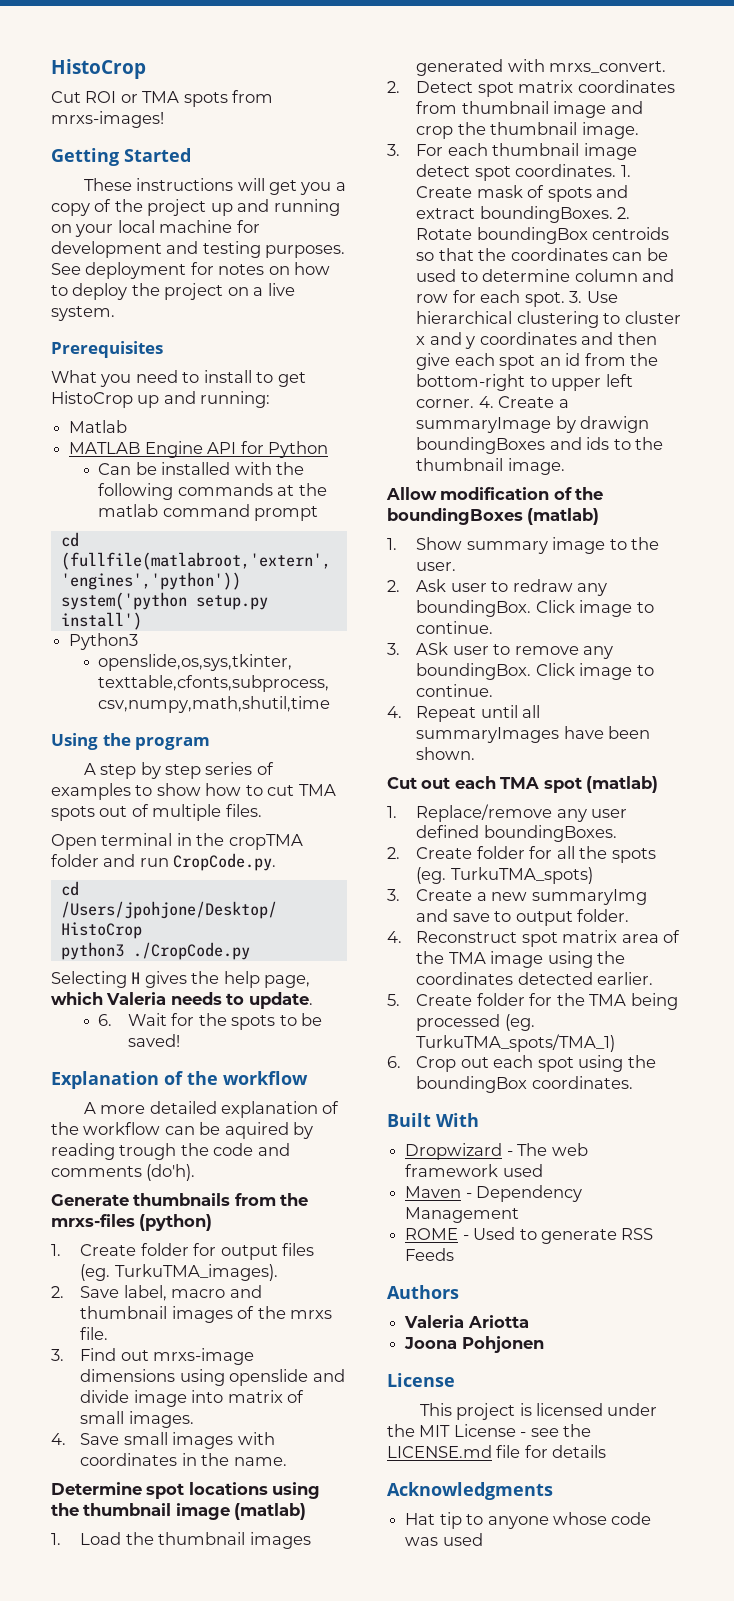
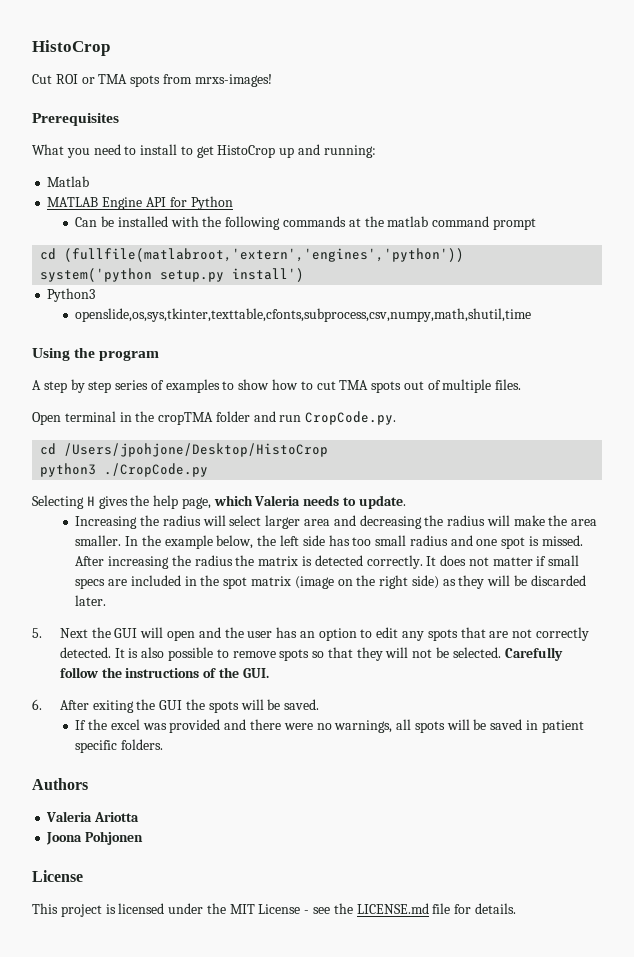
- Getting Started
- These instructions will get you a copy of the project up and running on your local machine for development and testing purposes. See deployment for notes on how to deploy the project on a live system.
- 6. Wait for the spots to be saved!
- Explanation of the workflow
- A more detailed explanation of the workflow can be aquired by reading trough the code and comments (do'h).
- Generate thumbnails from the mrxs-files (python)
- 1. Create folder for output files (eg. TurkuTMA_images).
- 2. Save label, macro and thumbnail images of the mrxs file.
- 3. Find out mrxs-image dimensions using openslide and divide image into matrix of small images.
- 4. Save small images with coordinates in the name.
- Determine spot locations using the thumbnail image (matlab)
- 1. Load the thumbnail images generated with mrxs_convert.
- 2. Detect spot matrix coordinates from thumbnail image and crop the thumbnail image.
- 3. For each thumbnail image detect spot coordinates. 1. Create mask of spots and extract boundingBoxes. 2. Rotate boundingBox centroids so that the coordinates can be used to determine column and row for each spot. 3. Use hierarchical clustering to cluster x and y coordinates and then give each spot an id from the bottom-right to upper left corner. 4. Create a summaryImage by drawign boundingBoxes and ids to the thumbnail image.
- Allow modification of the boundingBoxes (matlab)
- 1. Show summary image to the user.
- 2. Ask user to redraw any boundingBox. Click image to continue.
- 3. ASk user to remove any boundingBox. Click image to continue.
- 4. Repeat until all summaryImages have been shown.
- Cut out each TMA spot (matlab)
- 1. Replace/remove any user defined boundingBoxes.
- 2. Create folder for all the spots (eg. TurkuTMA_spots)
- 3. Create a new summaryImg and save to output folder.
- 4. Reconstruct spot matrix area of the TMA image using the coordinates detected earlier.
- 5. Create folder for the TMA being processed (eg. TurkuTMA_spots/TMA_1)
- 6. Crop out each spot using the boundingBox coordinates.
- Built With
- Dropwizard - The web framework used
- Maven - Dependency Management
- ROME - Used to generate RSS Feeds
+ Increasing the radius will select larger area and decreasing the radius will make the area smaller. In the example below, the left side has too small radius and one spot is missed. After increasing the radius the matrix is detected correctly. It does not matter if small specs are included in the spot matrix (image on the right side) as they will be discarded later.
+ 5. Next the GUI will open and the user has an option to edit any spots that are not correctly detected. It is also possible to remove spots so that they will not be selected. Carefully follow the instructions of the GUI.
+ 6. After exiting the GUI the spots will be saved.
+ If the excel was provided and there were no warnings, all spots will be saved in patient specific folders.
- This project is licensed under the MIT License - see the LICENSE.md file for details
- Acknowledgments
- Hat tip to anyone whose code was used
+ This project is licensed under the MIT License - see the LICENSE.md file for details.

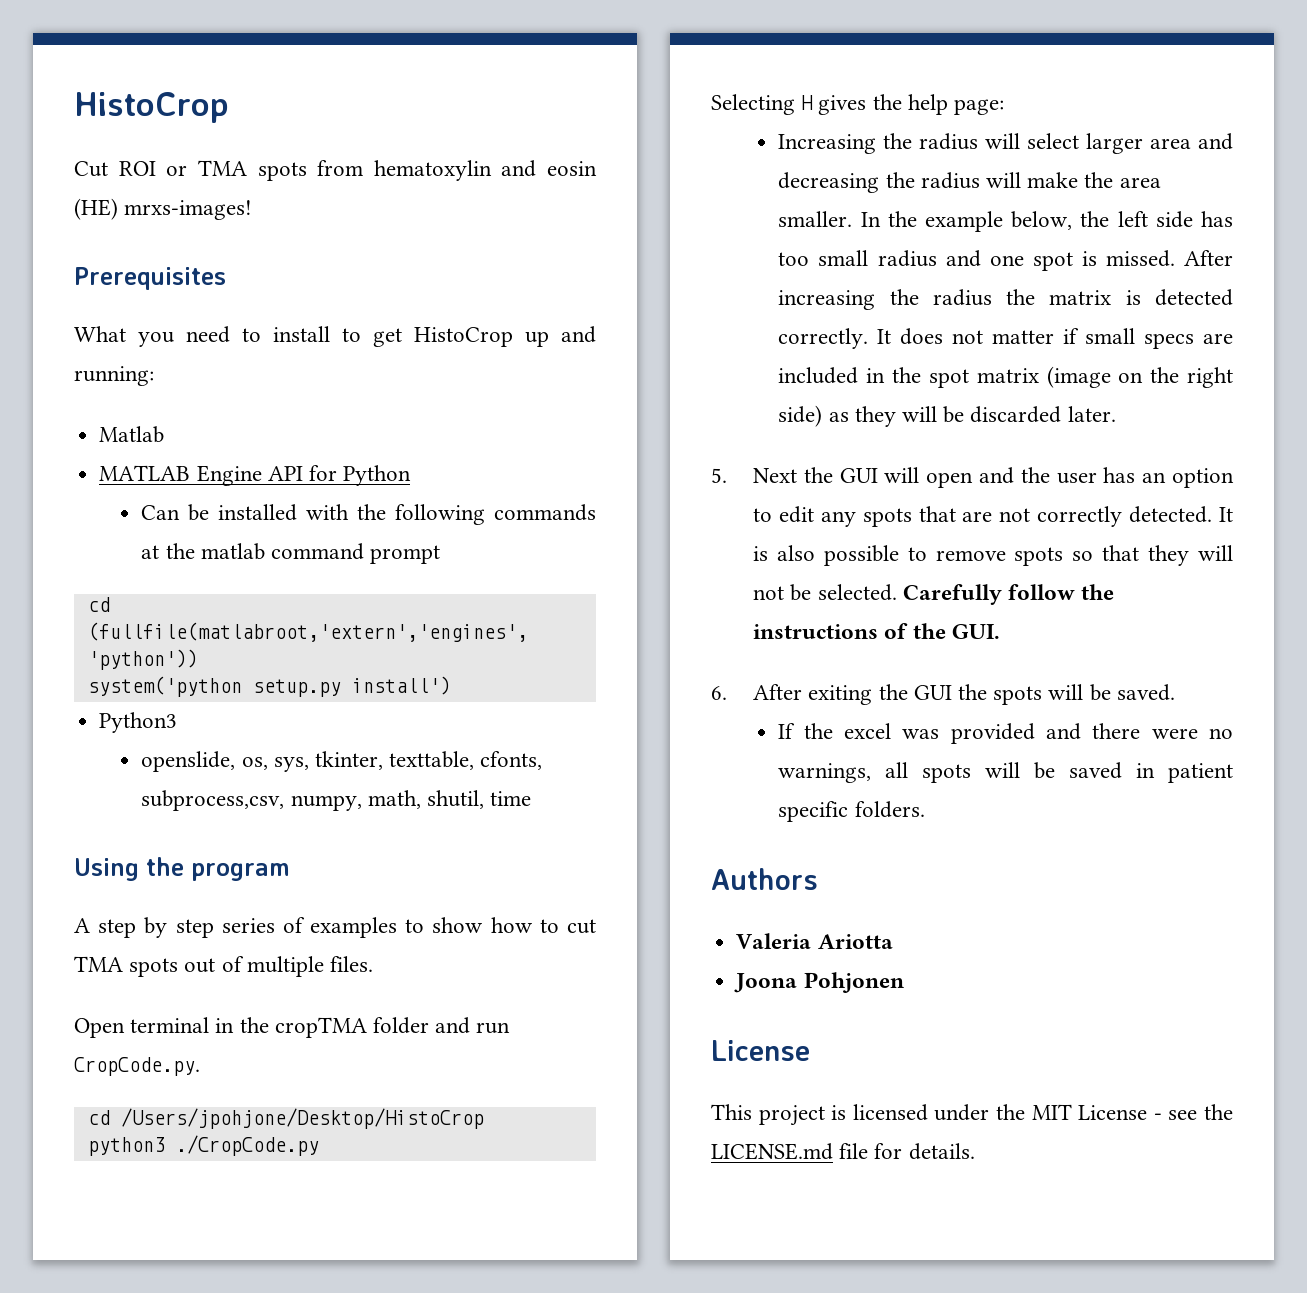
- Cut ROI or TMA spots from mrxs-images!
+ Cut ROI or TMA spots from hematoxylin and eosin (HE) mrxs-images!
- openslide,os,sys,tkinter,texttable,cfonts,subprocess,csv,numpy,math,shutil,time
+ openslide, os, sys, tkinter, texttable, cfonts, subprocess,csv, numpy, math, shutil, time
- Selecting H gives the help page, which Valeria needs to update.
+ Selecting H gives the help page:

